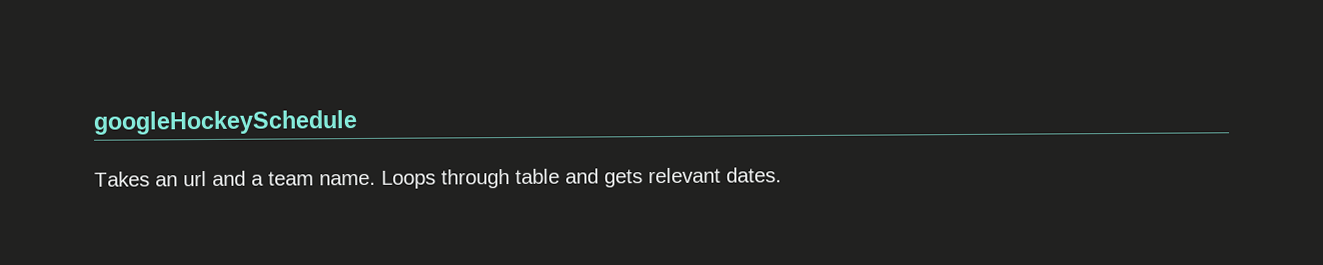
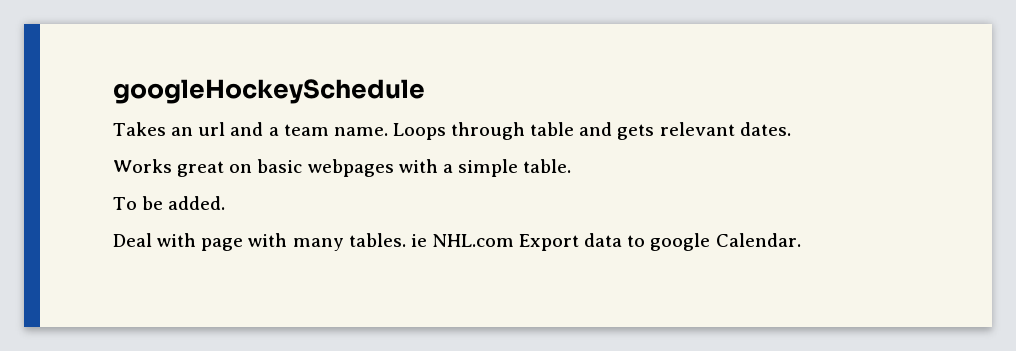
+ Works great on basic webpages with a simple table.
+ To be added.
+ Deal with page with many tables. ie NHL.com Export data to google Calendar.

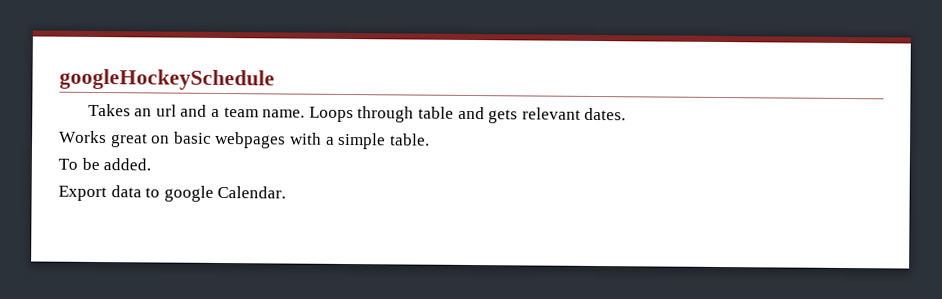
- Deal with page with many tables. ie NHL.com Export data to google Calendar.
+ Export data to google Calendar.

